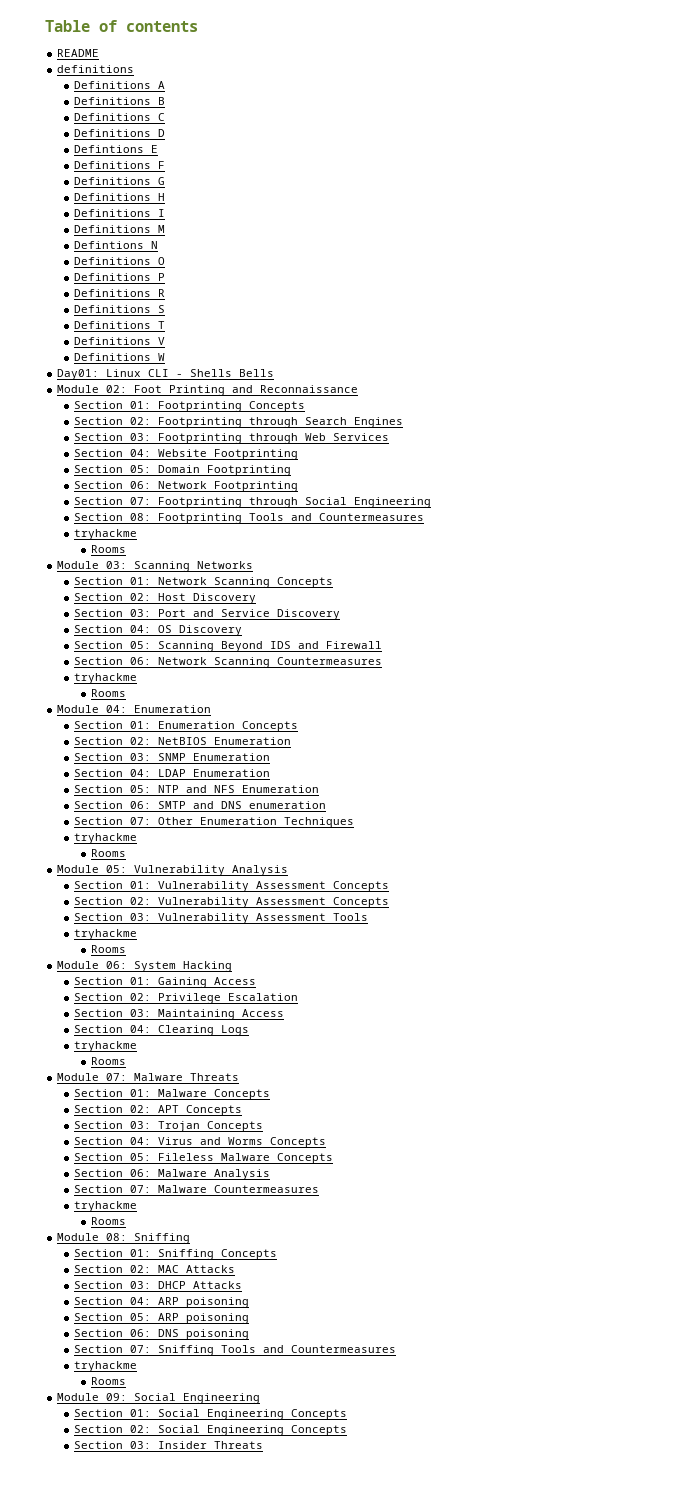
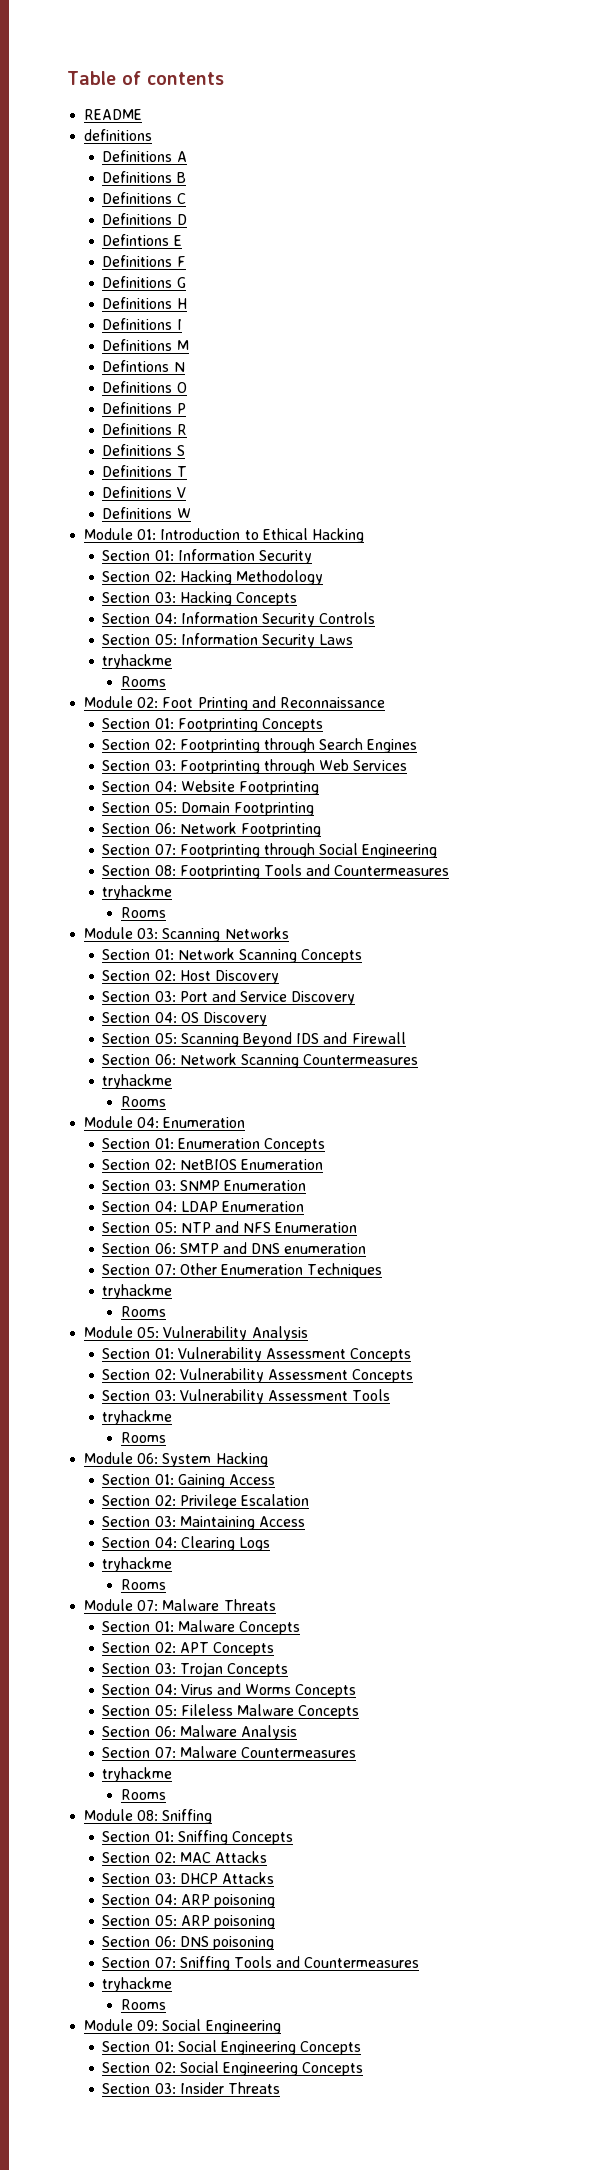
- Day01: Linux CLI - Shells Bells
+ Module 01: Introduction to Ethical Hacking
+ Section 01: Information Security
+ Section 02: Hacking Methodology
+ Section 03: Hacking Concepts
+ Section 04: Information Security Controls
+ Section 05: Information Security Laws
+ tryhackme
+ Rooms

